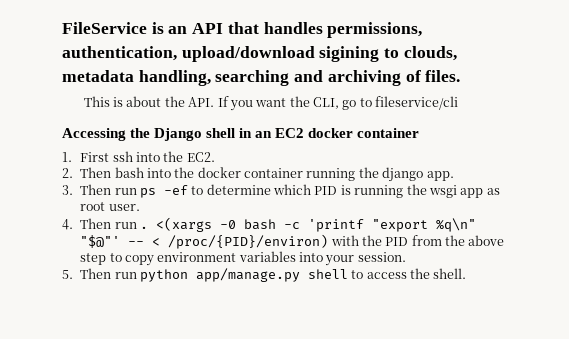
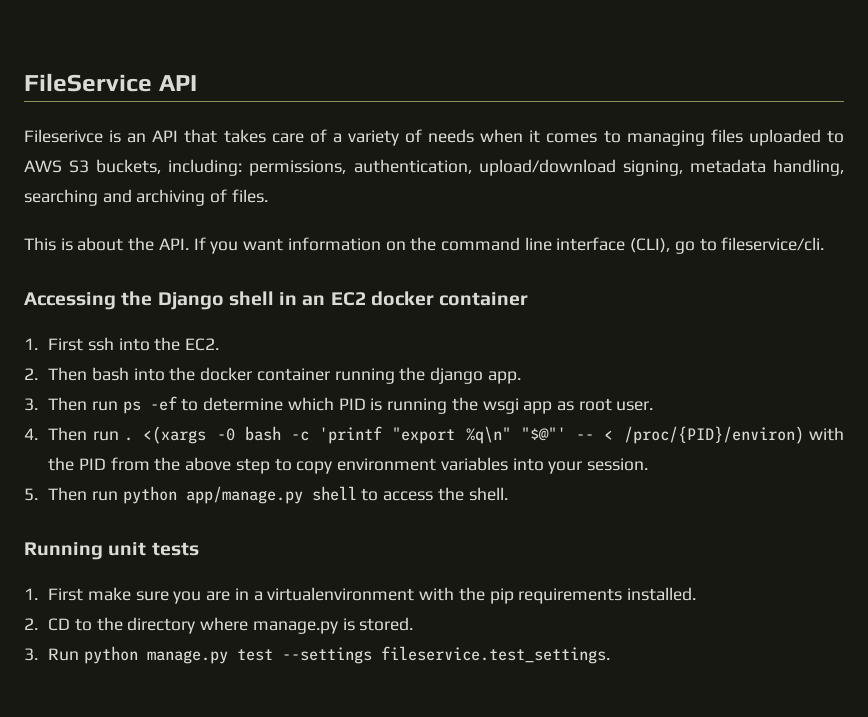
- FileService is an API that handles permissions, authentication, upload/download sigining to clouds, metadata handling, searching and archiving of files.
+ FileService API
+ Fileserivce is an API that takes care of a variety of needs when it comes to managing files uploaded to AWS S3 buckets, including: permissions, authentication, upload/download signing, metadata handling, searching and archiving of files.
- This is about the API. If you want the CLI, go to fileservice/cli
+ This is about the API. If you want information on the command line interface (CLI), go to fileservice/cli.
+ Running unit tests
+ 1. First make sure you are in a virtualenvironment with the pip requirements installed.
+ 2. CD to the directory where manage.py is stored.
+ 3. Run python manage.py test --settings fileservice.test_settings.

